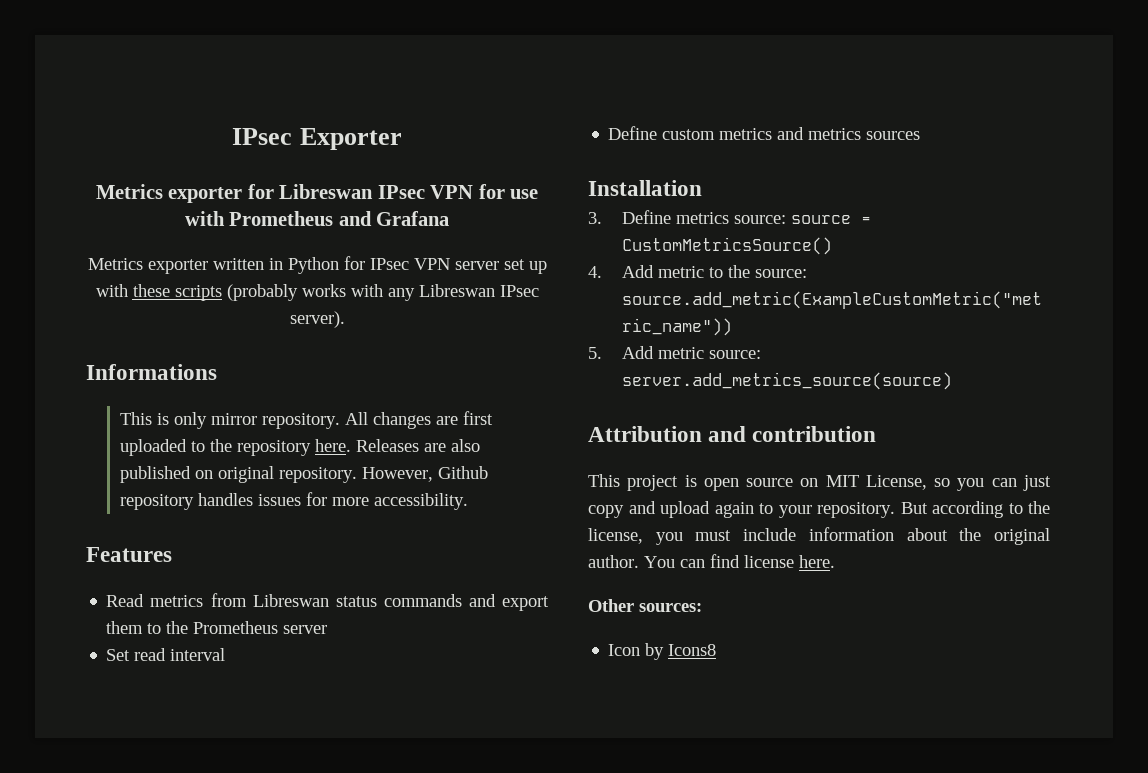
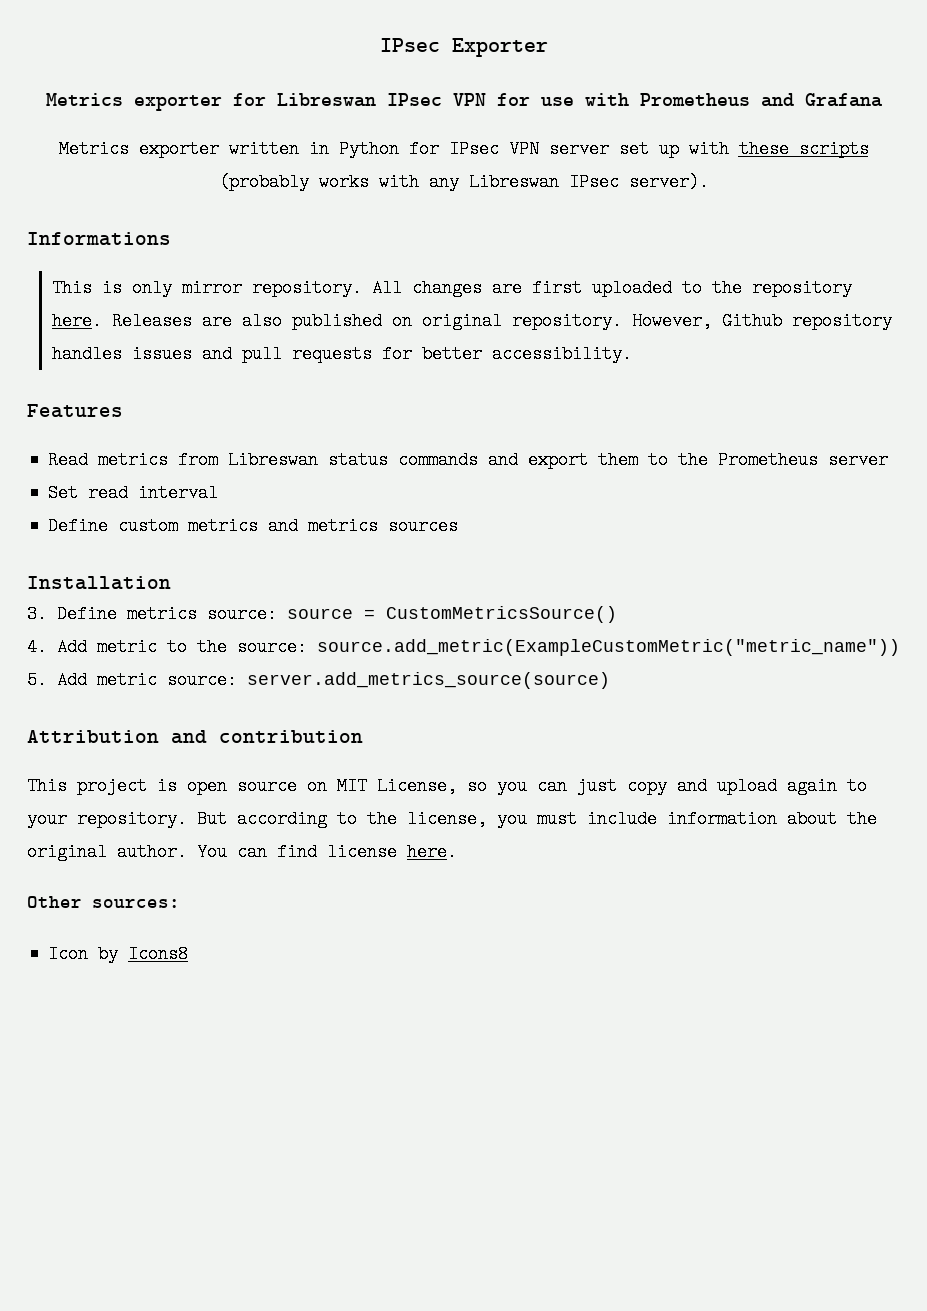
- However, Github repository handles issues for more accessibility.
+ However, Github repository handles issues and pull requests for better accessibility.

